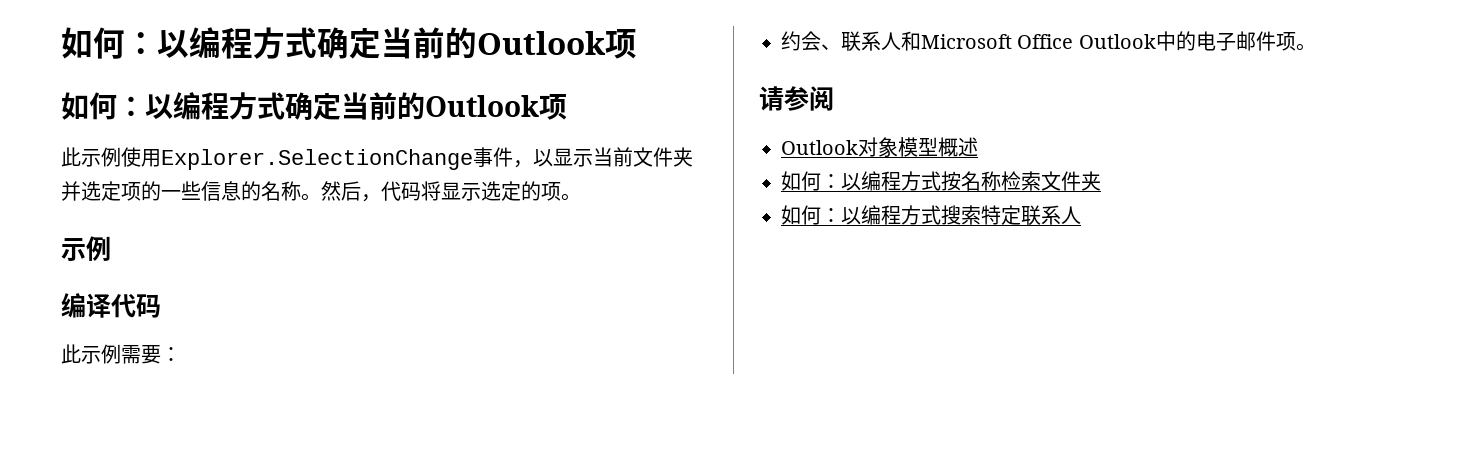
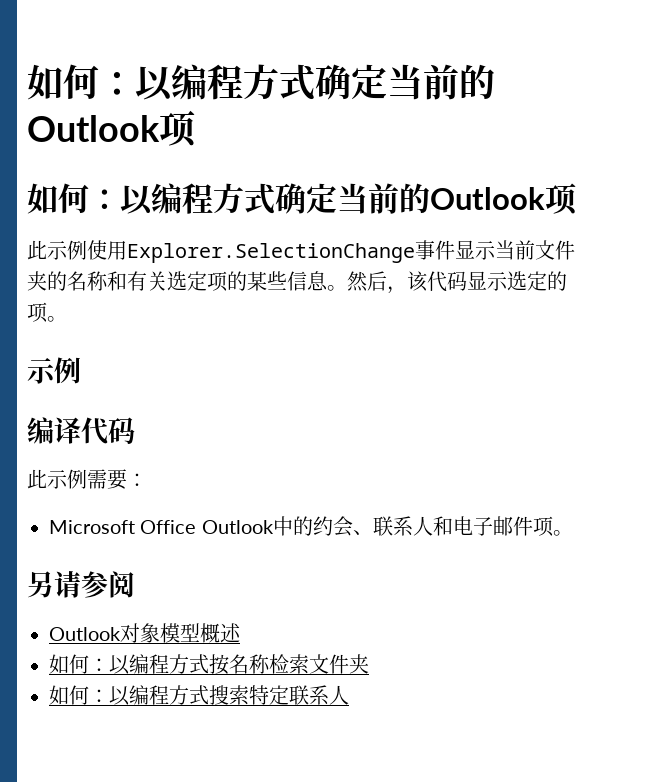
- 此示例使用Explorer.SelectionChange事件，以显示当前文件夹并选定项的一些信息的名称。
+ 此示例使用Explorer.SelectionChange事件显示当前文件夹的名称和有关选定项的某些信息。
- 然后，代码将显示选定的项。
+ 然后，该代码显示选定的项。
- 约会、联系人和Microsoft Office Outlook中的电子邮件项。
+ Microsoft Office Outlook中的约会、联系人和电子邮件项。
- 请参阅
+ 另请参阅

